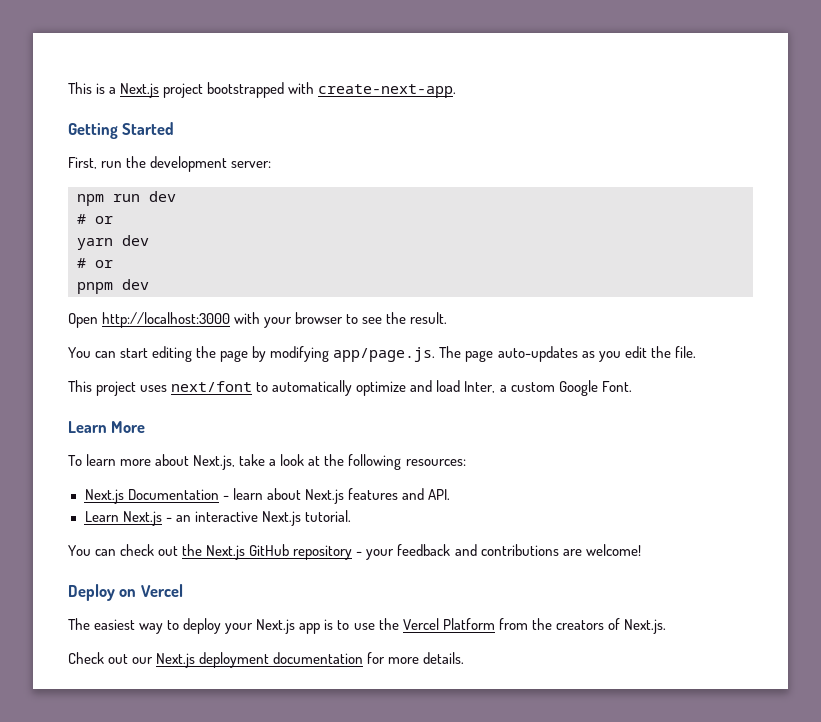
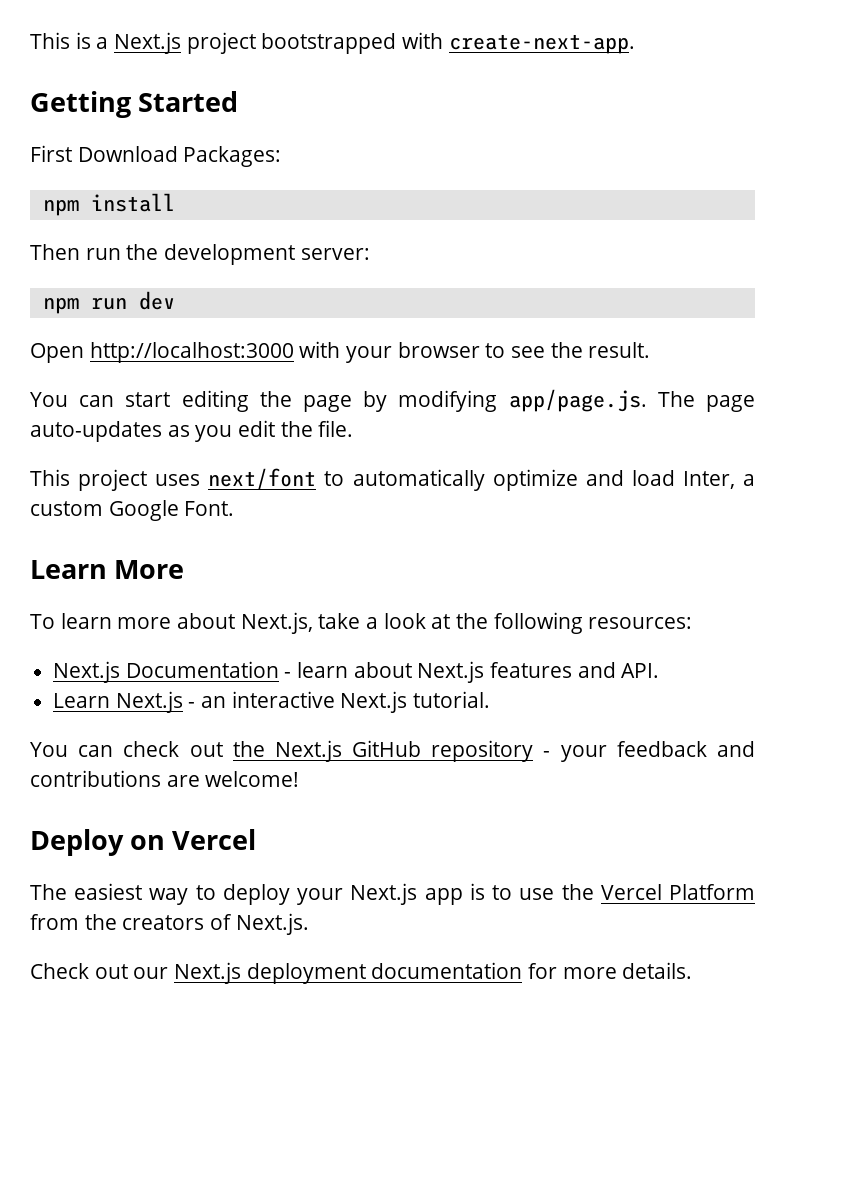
- First, run the development server:
+ First Download Packages:
+ npm install
+ Then run the development server:
  npm run dev
- # or
- yarn dev
- # or
- pnpm dev

